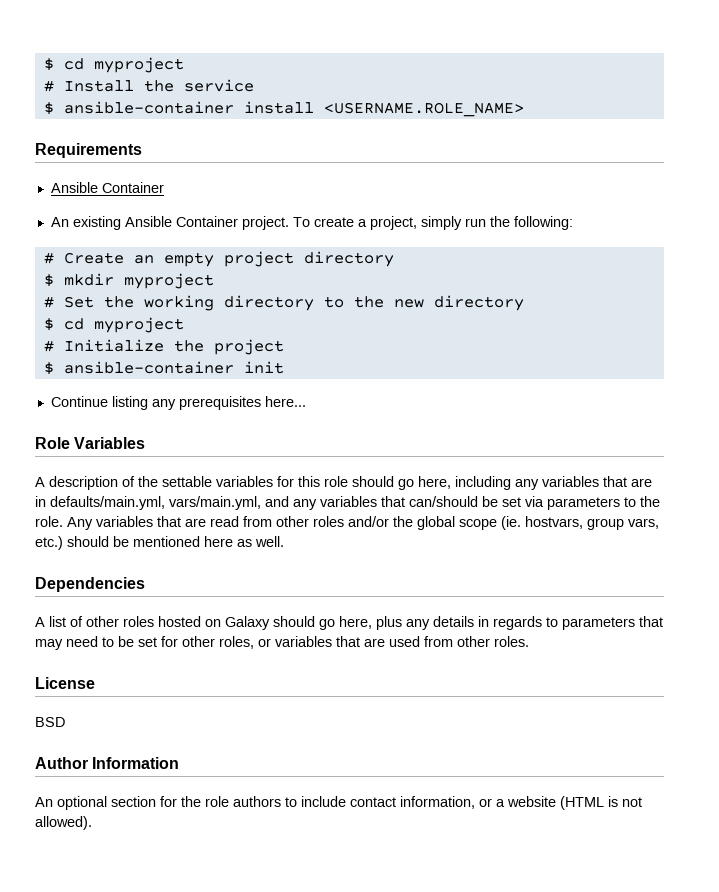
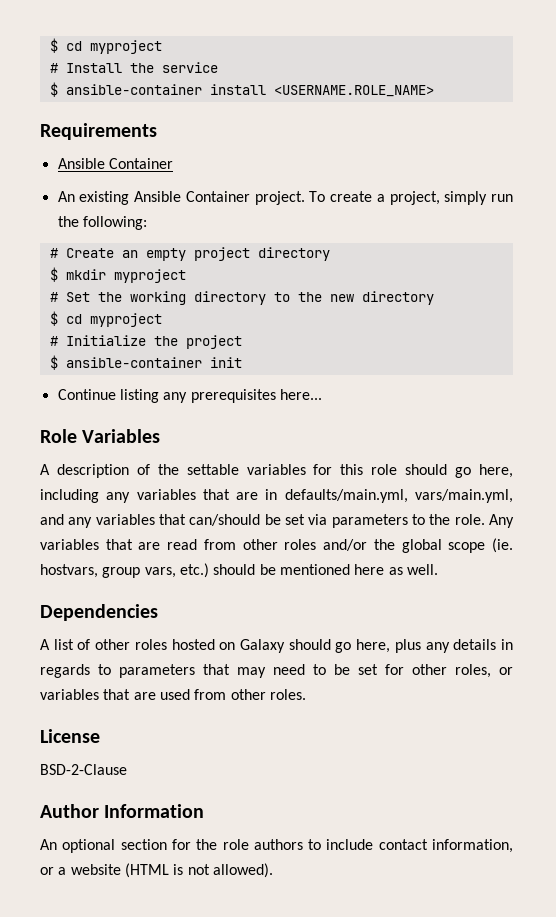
- BSD
+ BSD-2-Clause

